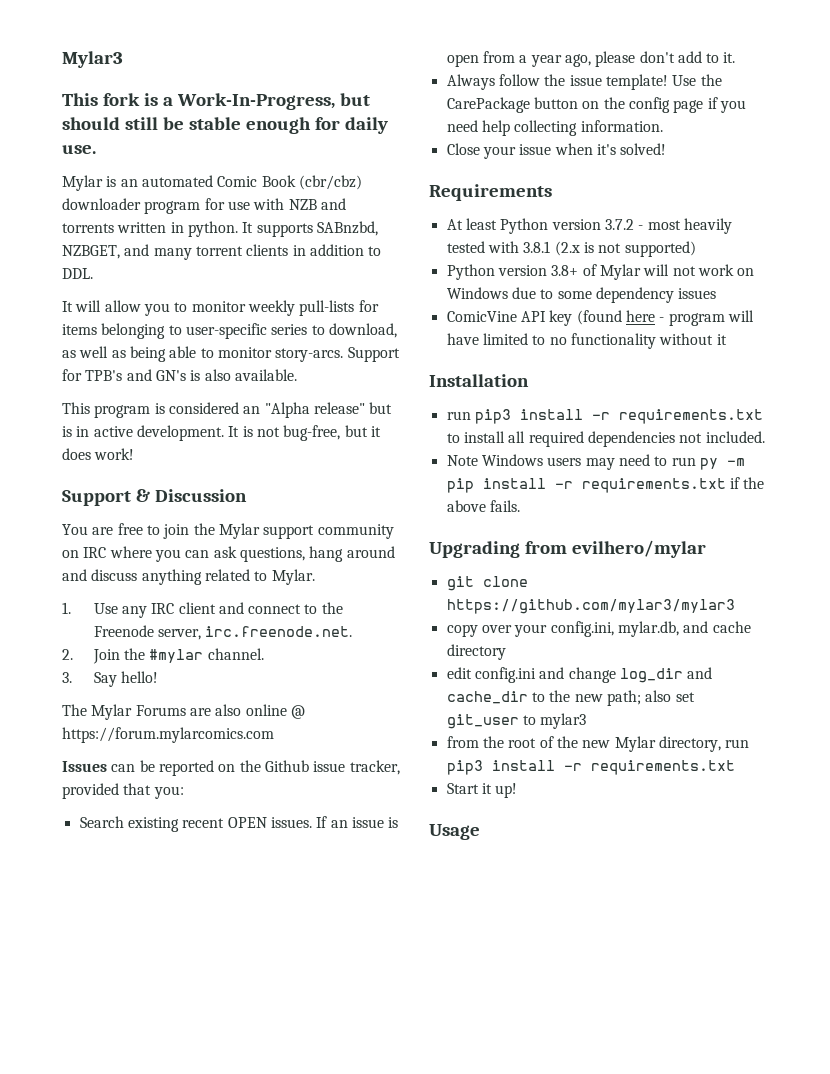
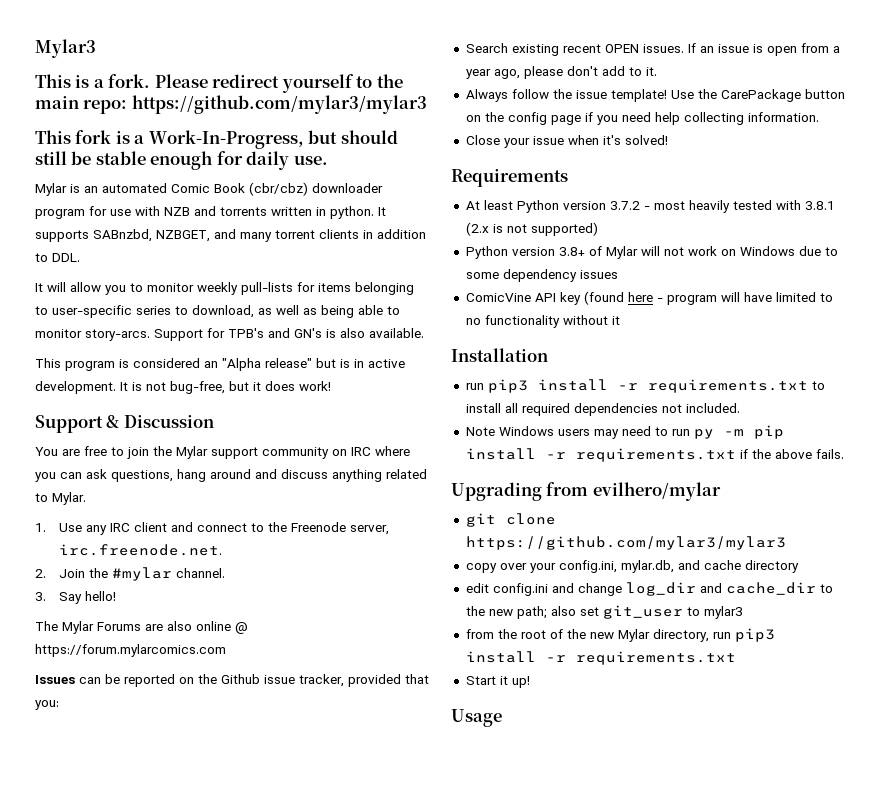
+ This is a fork. Please redirect yourself to the main repo: https://github.com/mylar3/mylar3

